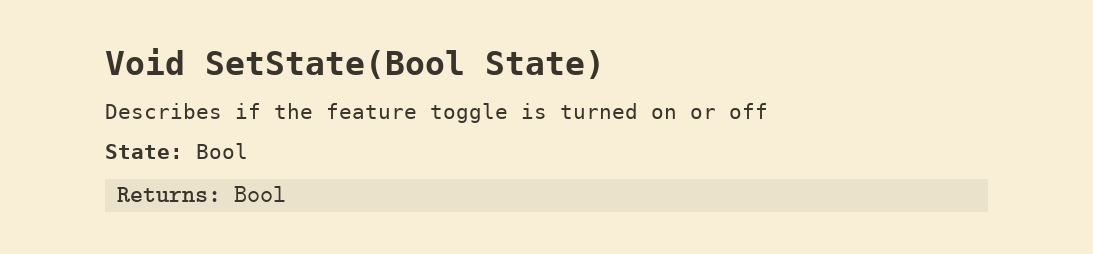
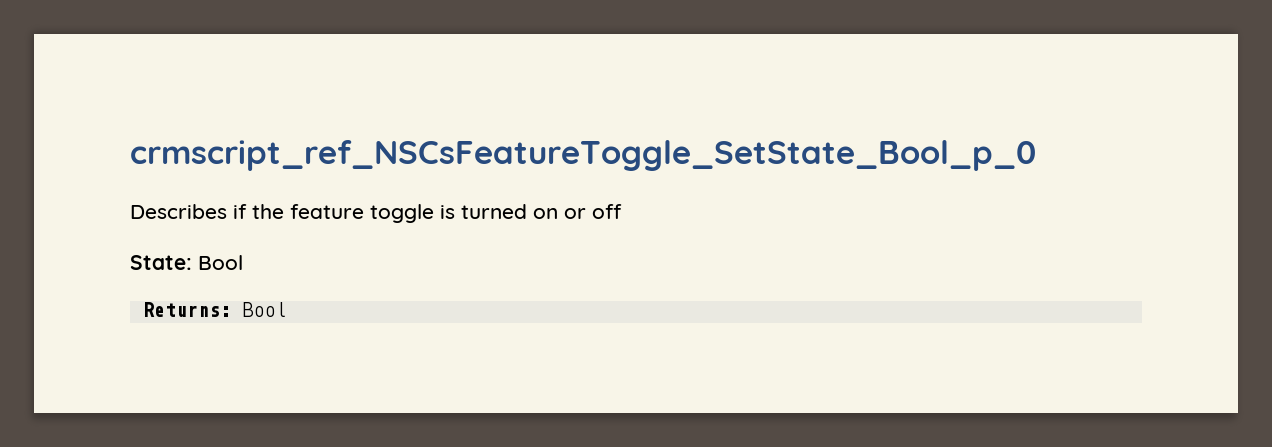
- Void SetState(Bool State)
+ crmscript_ref_NSCsFeatureToggle_SetState_Bool_p_0

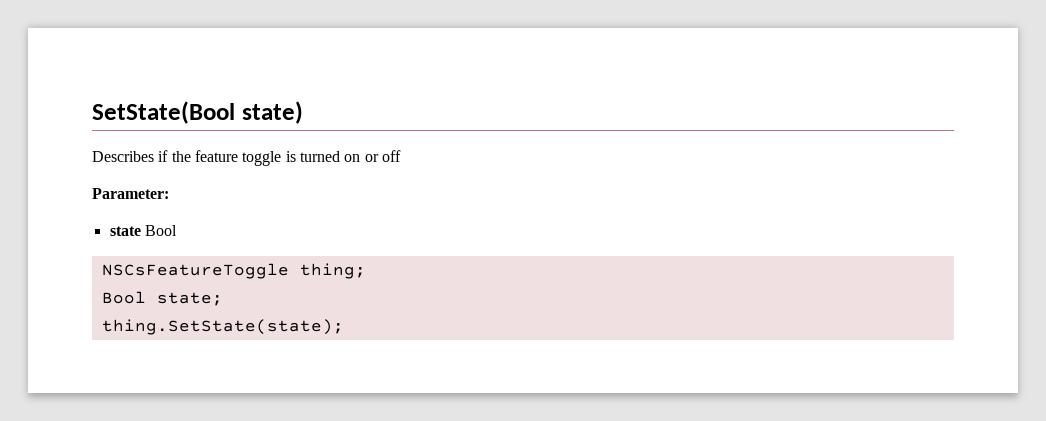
- crmscript_ref_NSCsFeatureToggle_SetState_Bool_p_0
+ SetState(Bool state)
- State: Bool
+ Parameter:
+ state Bool
- Returns: Bool
+ NSCsFeatureToggle thing;
+ Bool state;
+ thing.SetState(state);

